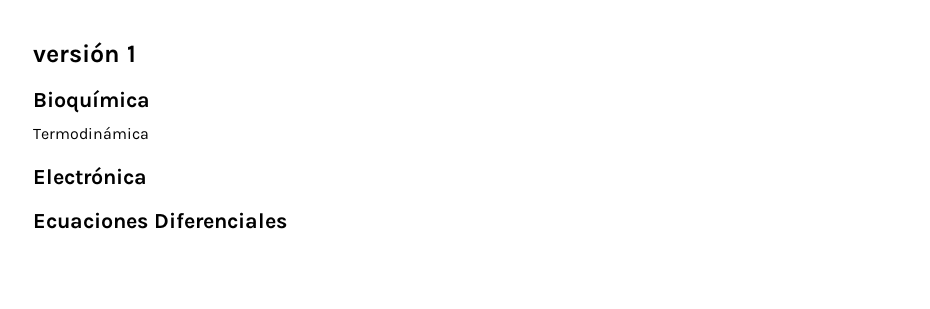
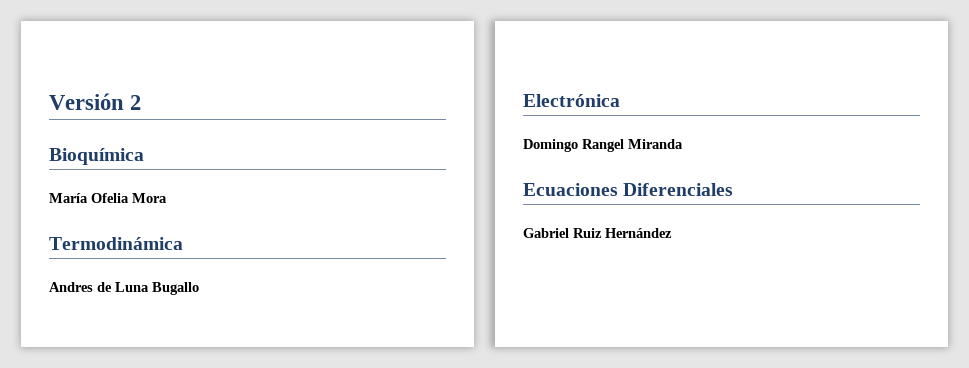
- versión 1
+ Versión 2
+ María Ofelia Mora
  Termodinámica
+ Andres de Luna Bugallo
  Electrónica
+ Domingo Rangel Miranda
+ Gabriel Ruiz Hernández

